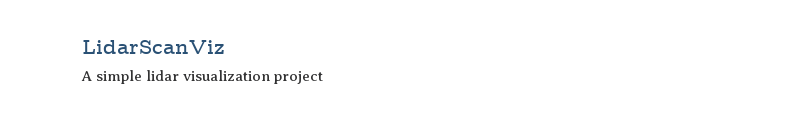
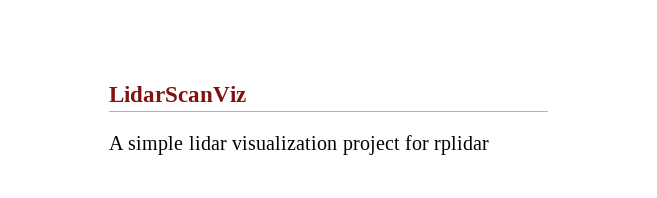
- A simple lidar visualization project
+ A simple lidar visualization project for rplidar

